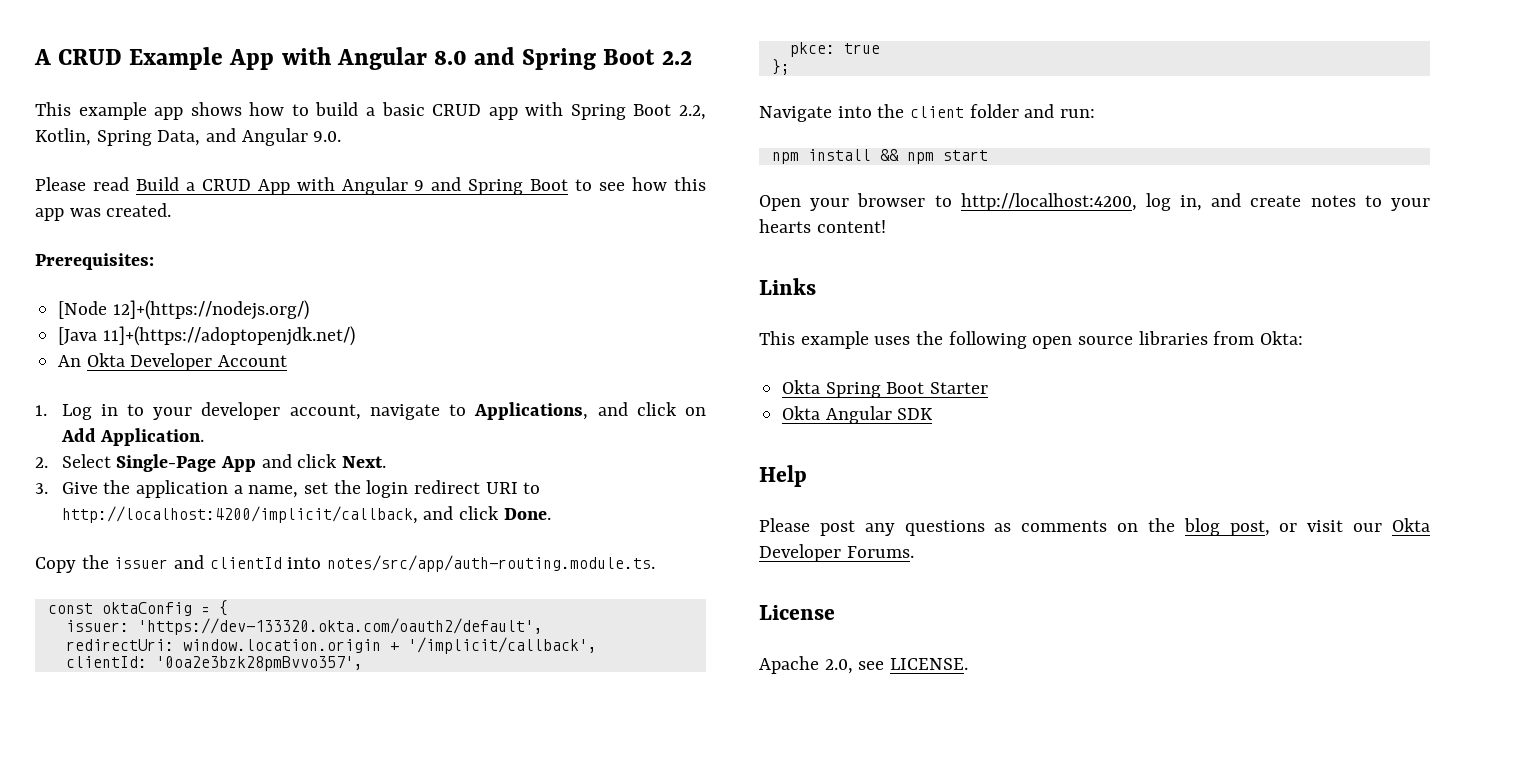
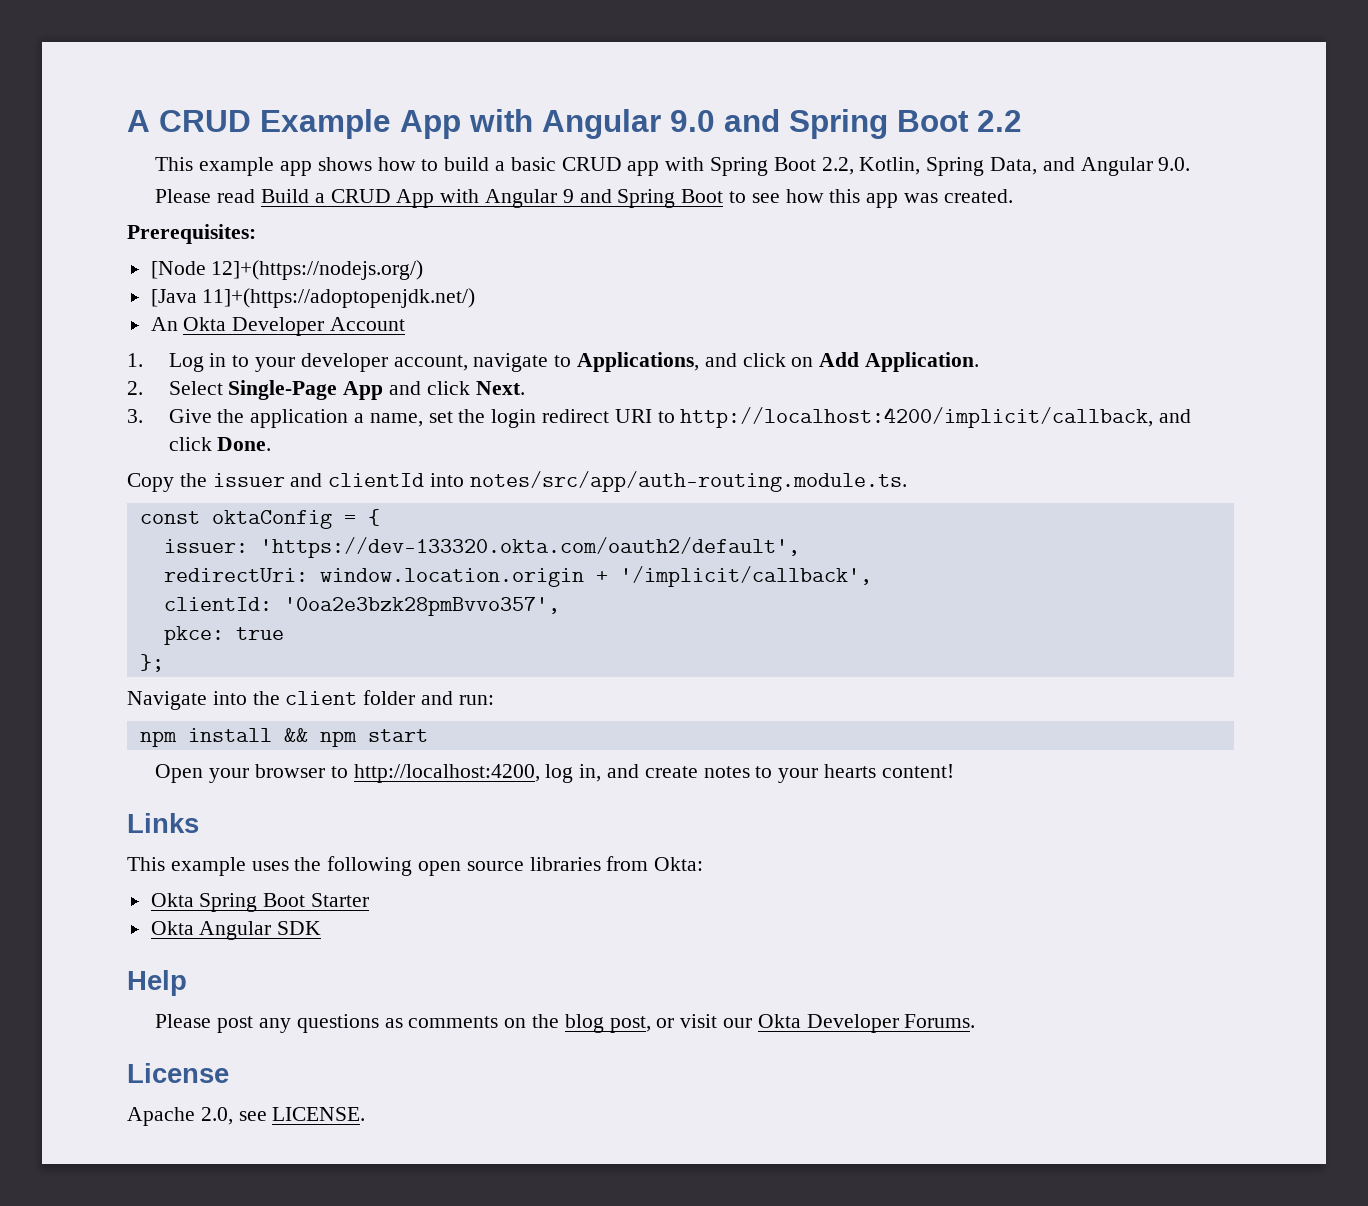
- A CRUD Example App with Angular 8.0 and Spring Boot 2.2
+ A CRUD Example App with Angular 9.0 and Spring Boot 2.2

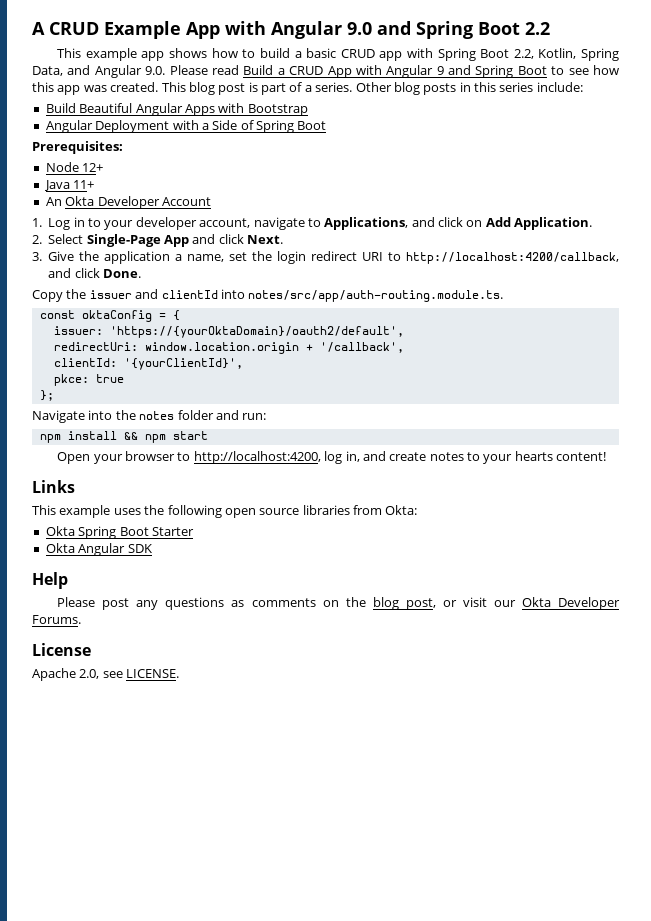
- This example app shows how to build a basic CRUD app with Spring Boot 2.2, Kotlin, Spring Data, and Angular 9.0.
- Please read Build a CRUD App with Angular 9 and Spring Boot to see how this app was created.
+ This example app shows how to build a basic CRUD app with Spring Boot 2.2, Kotlin, Spring Data, and Angular 9.0. Please read Build a CRUD App with Angular 9 and Spring Boot to see how this app was created. This blog post is part of a series. Other blog posts in this series include:
+ Build Beautiful Angular Apps with Bootstrap
+ Angular Deployment with a Side of Spring Boot
  Prerequisites:
- [Node 12]+(https://nodejs.org/)
- [Java 11]+(https://adoptopenjdk.net/)
+ Node 12+
+ Java 11+
- 3. Give the application a name, set the login redirect URI to http://localhost:4200/implicit/callback, and click Done.
+ 3. Give the application a name, set the login redirect URI to http://localhost:4200/callback, and click Done.
- issuer: 'https://dev-133320.okta.com/oauth2/default',
+ issuer: 'https://{yourOktaDomain}/oauth2/default',
- redirectUri: window.location.origin + '/implicit/callback',
+ redirectUri: window.location.origin + '/callback',
- clientId: '0oa2e3bzk28pmBvvo357',
+ clientId: '{yourClientId}',
- Navigate into the client folder and run:
+ Navigate into the notes folder and run:

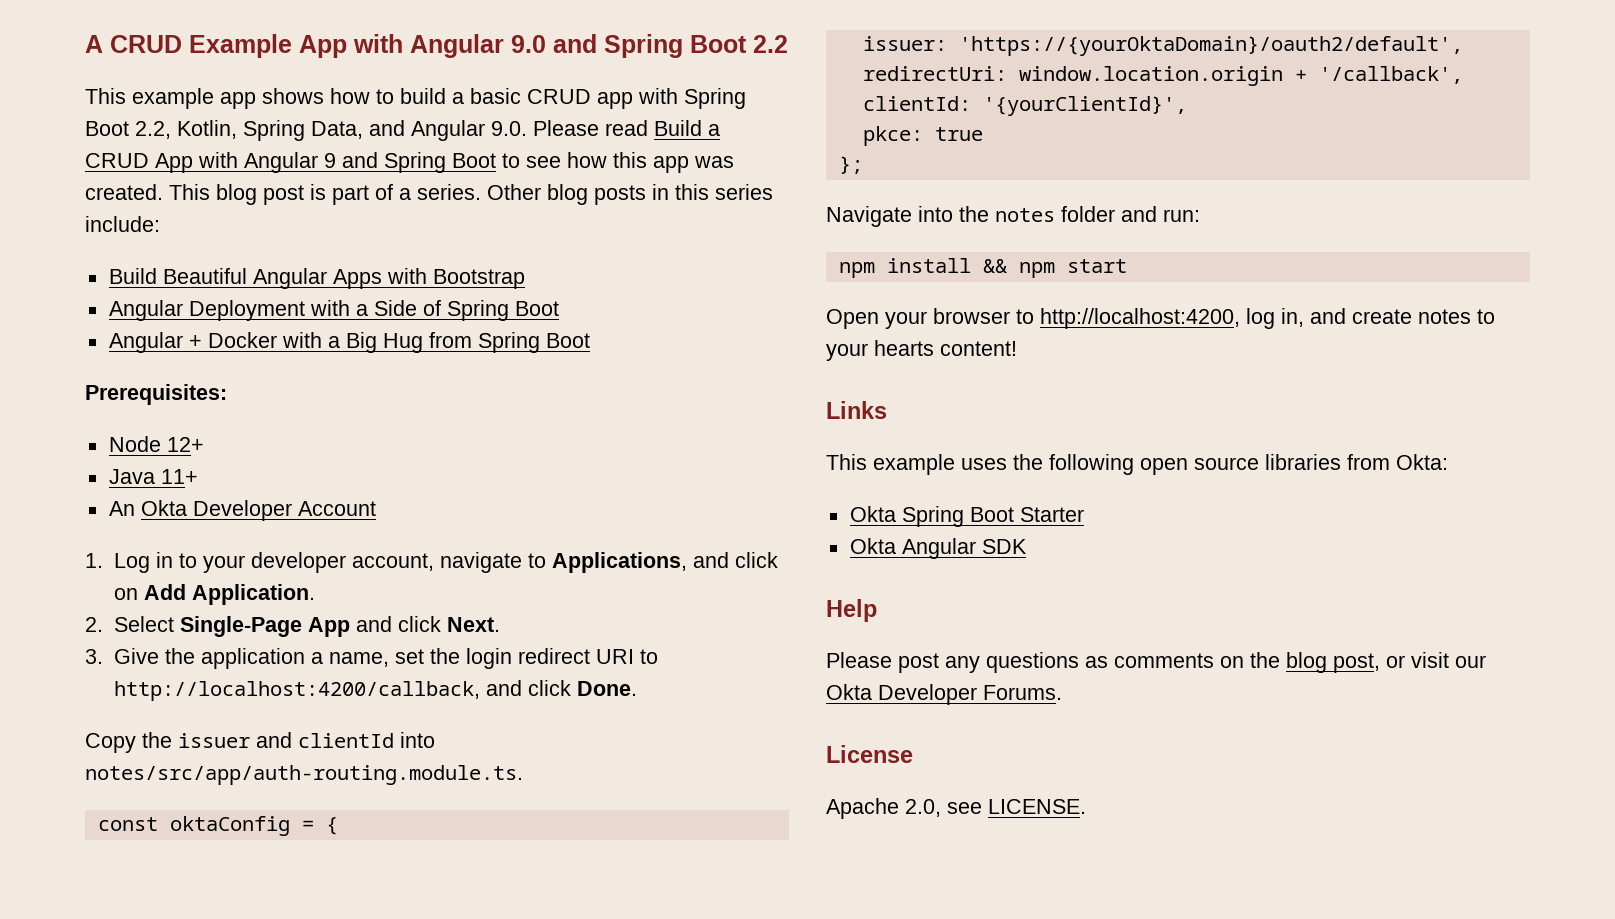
+ Angular + Docker with a Big Hug from Spring Boot

